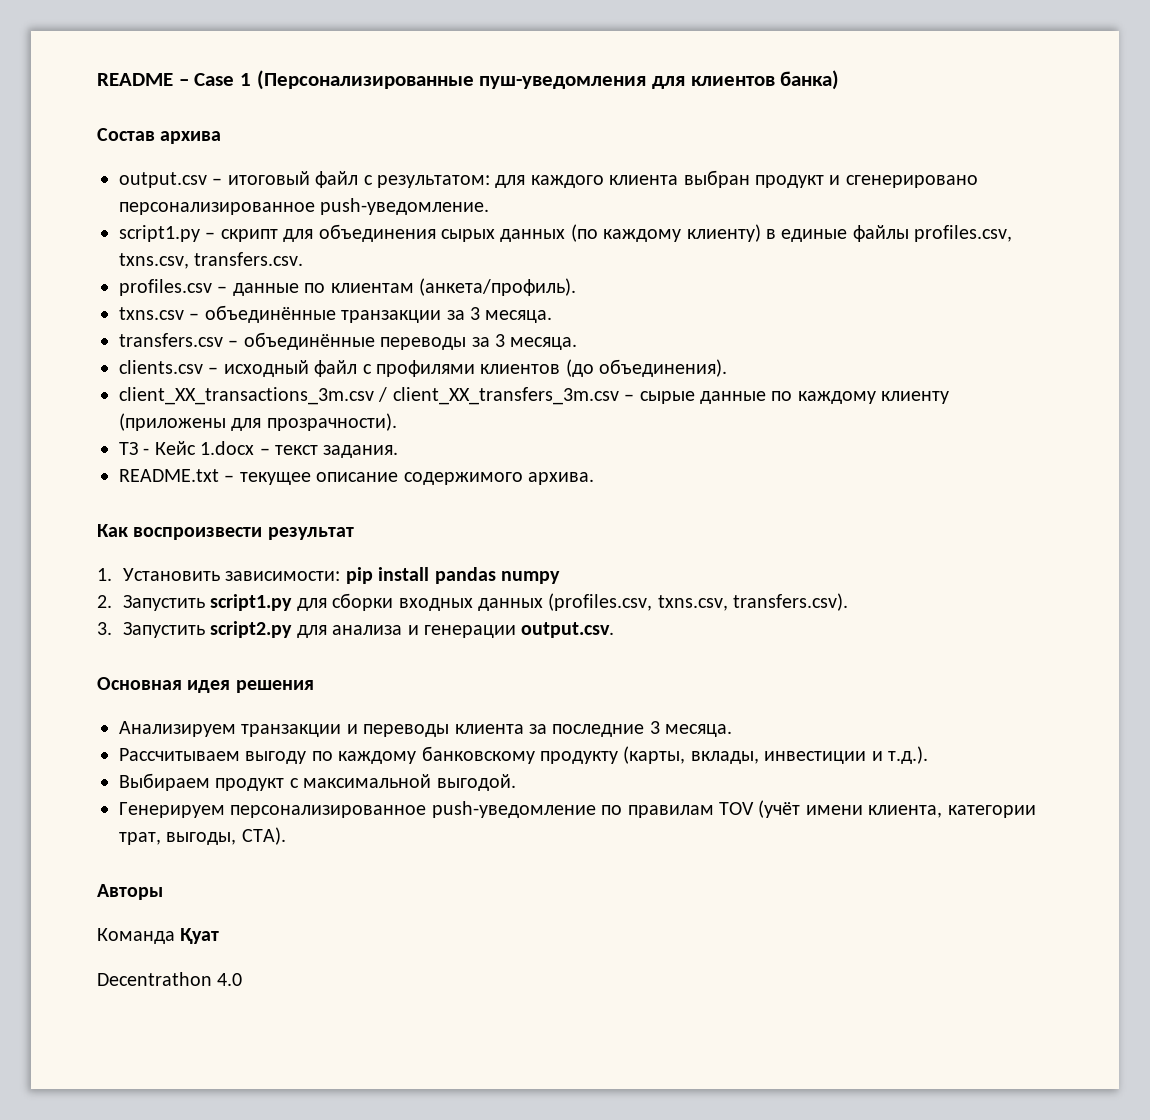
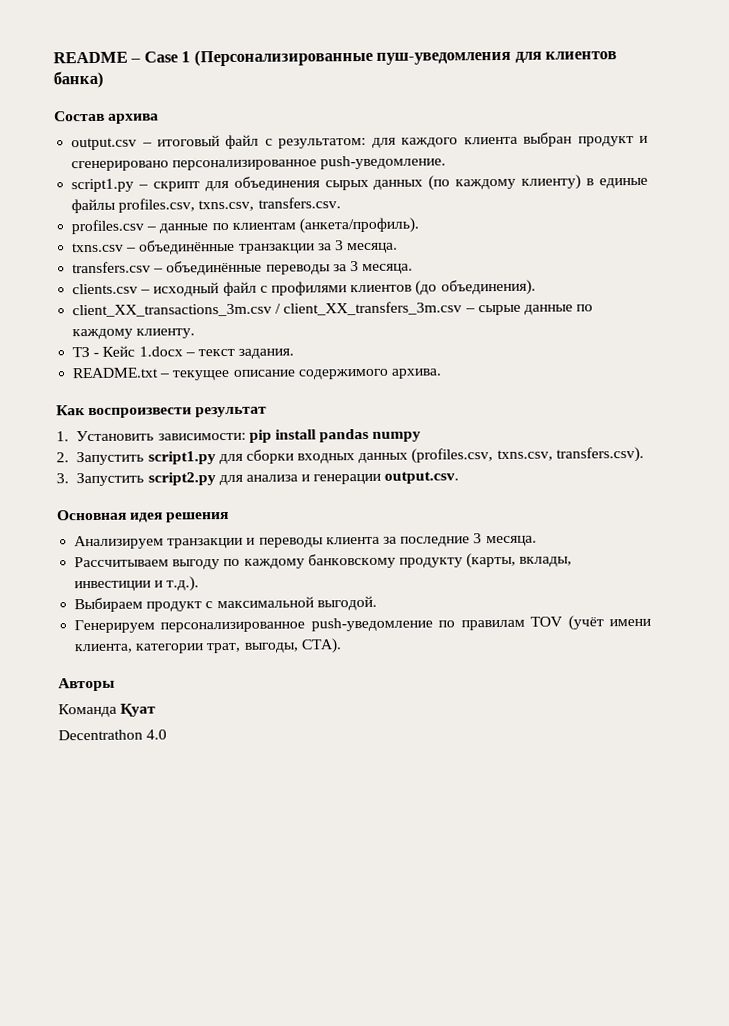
- client_XX_transactions_3m.csv / client_XX_transfers_3m.csv – сырые данные по каждому клиенту (приложены для прозрачности).
+ client_XX_transactions_3m.csv / client_XX_transfers_3m.csv – сырые данные по каждому клиенту.

